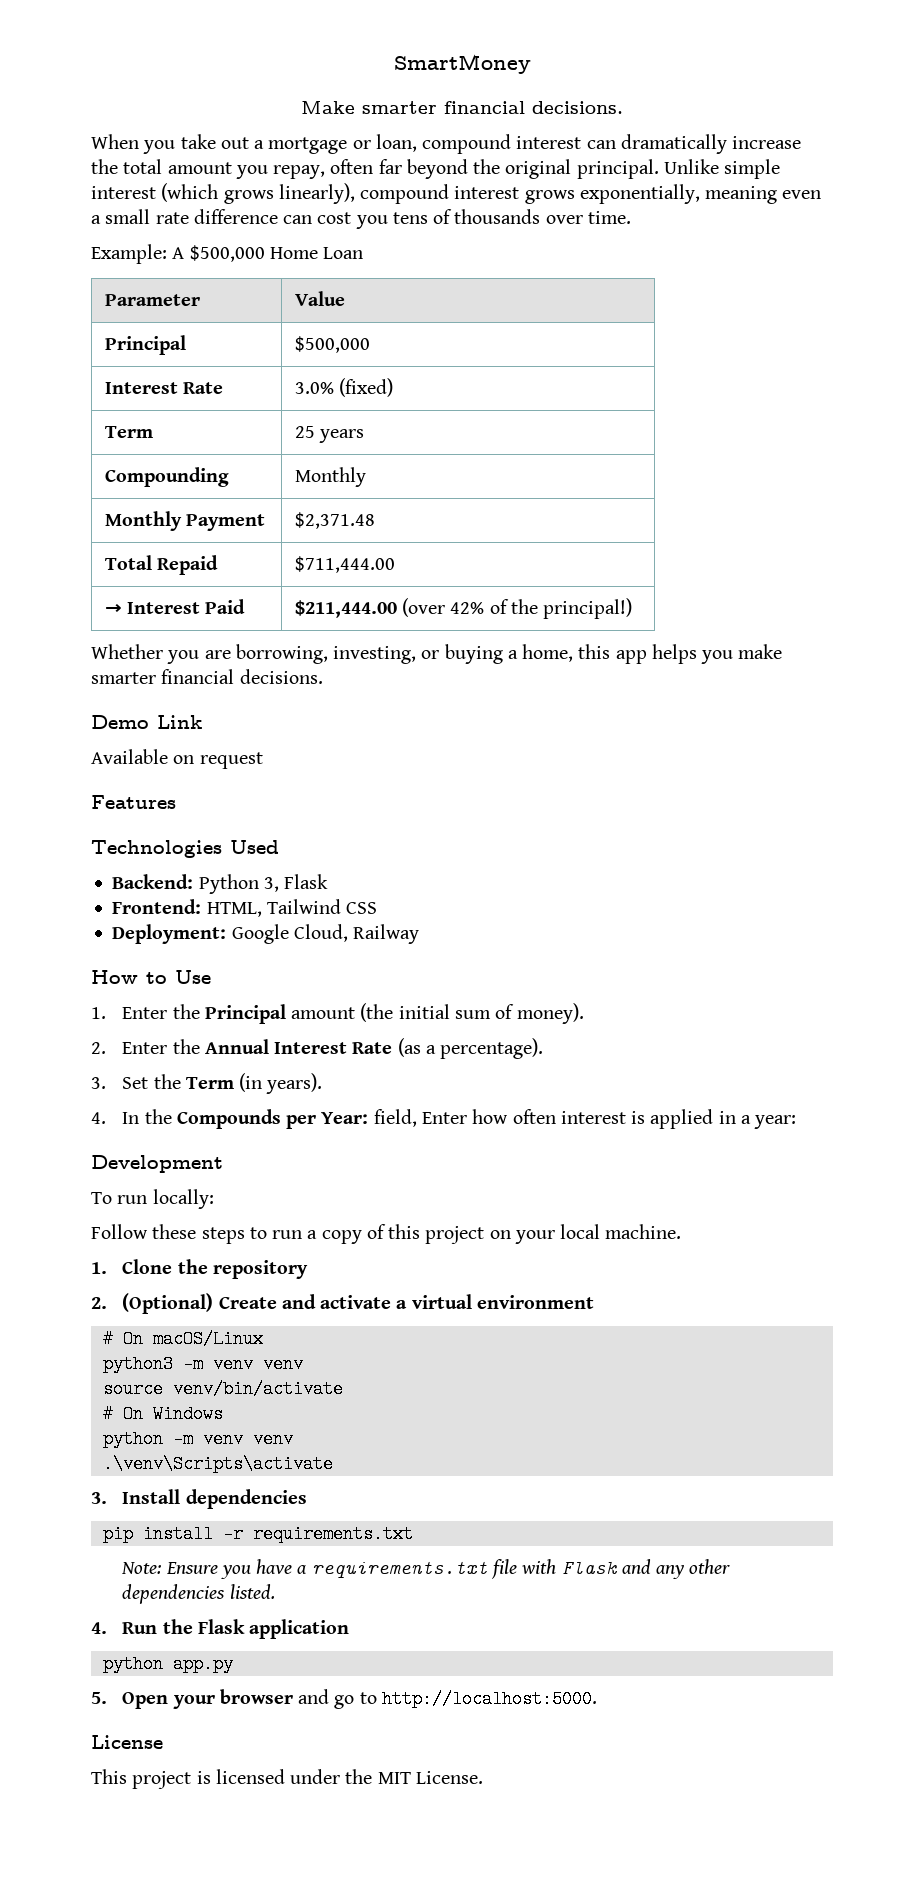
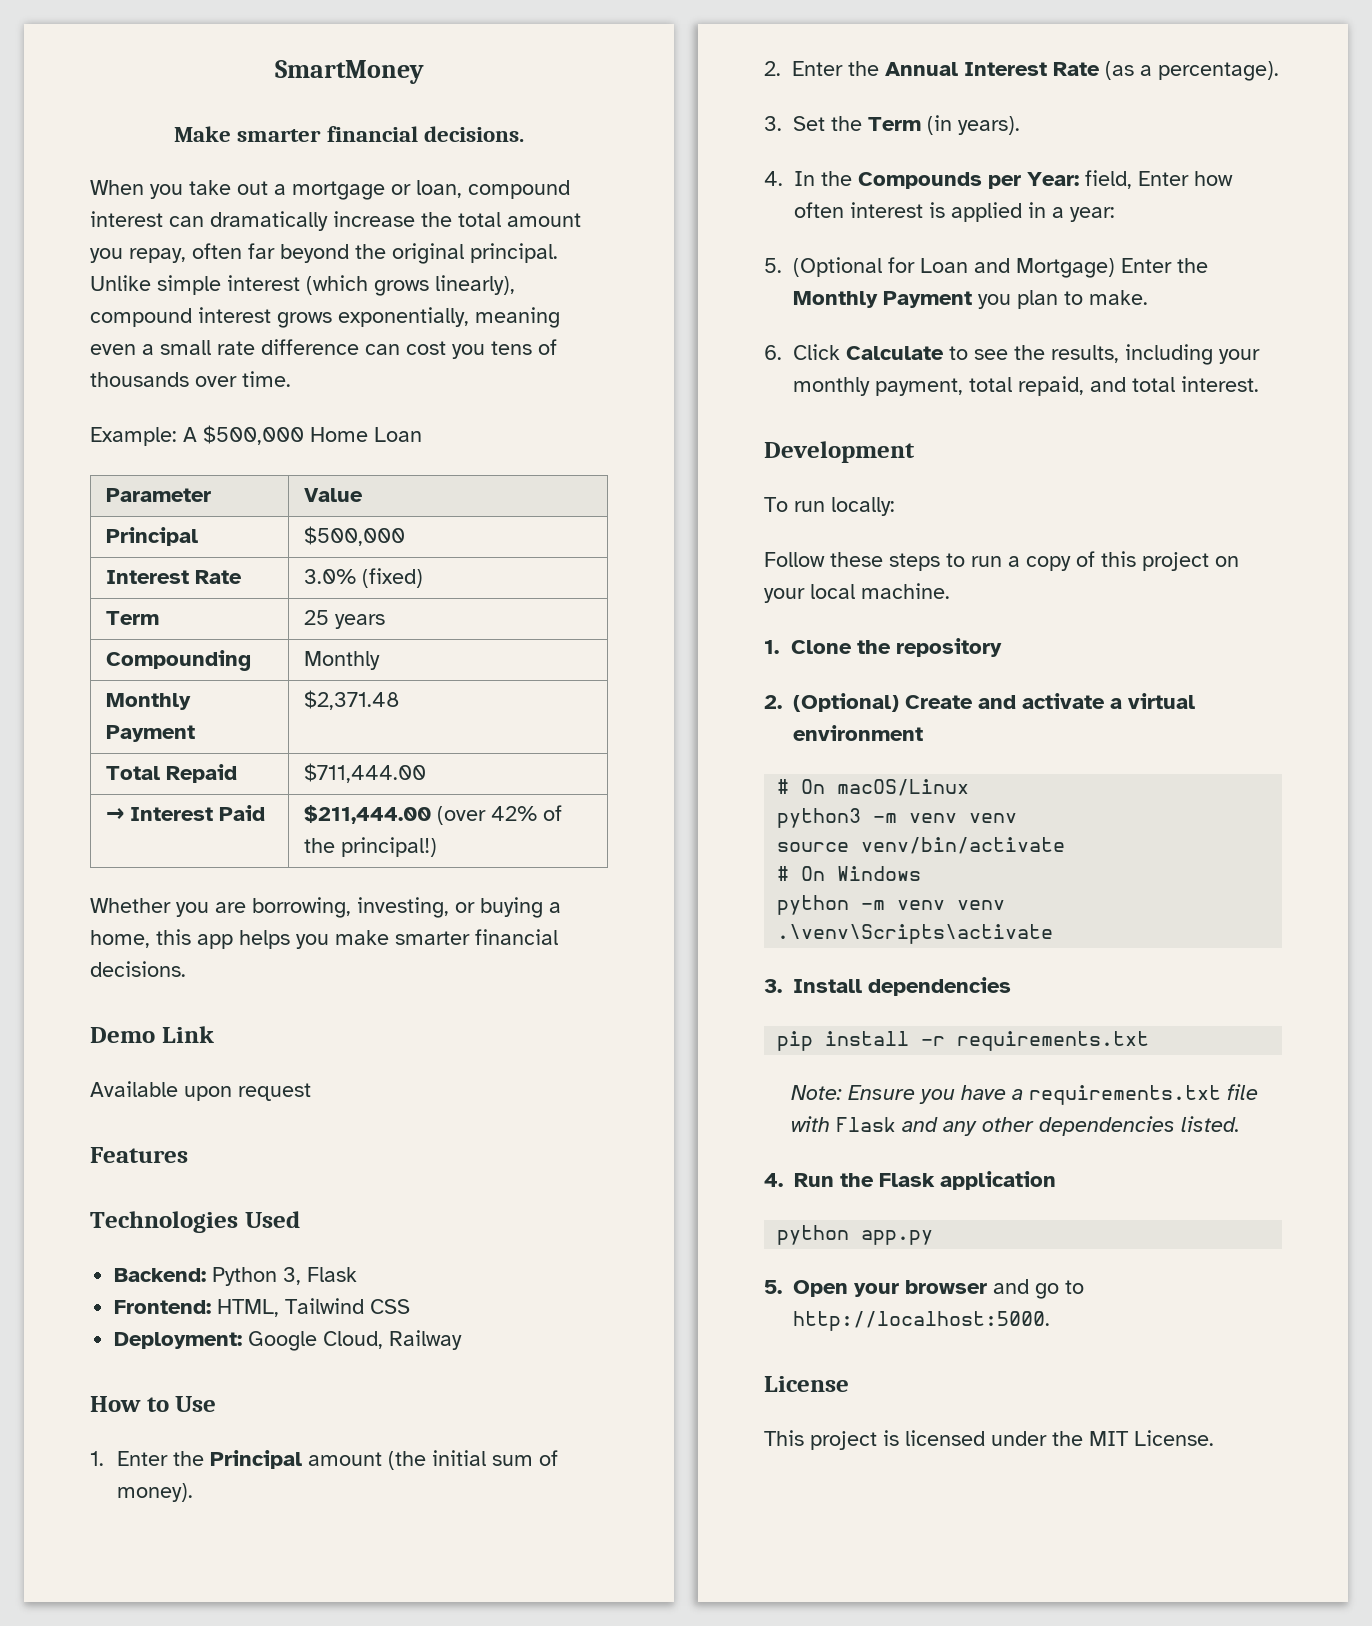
- Available on request
+ Available upon request
+ 5. (Optional for Loan and Mortgage) Enter the Monthly Payment you plan to make.
+ 6. Click Calculate to see the results, including your monthly payment, total repaid, and total interest.

